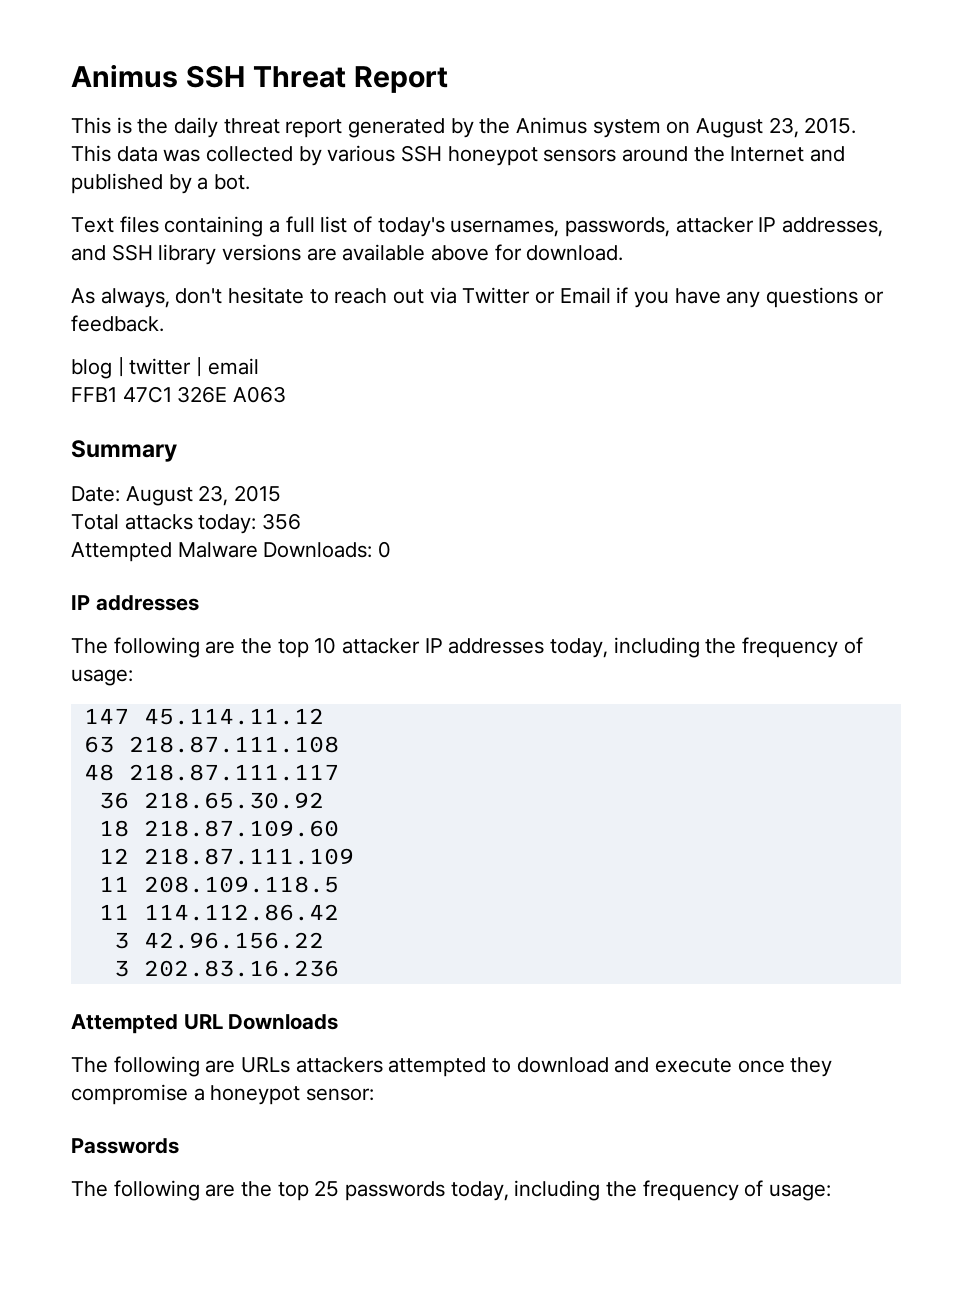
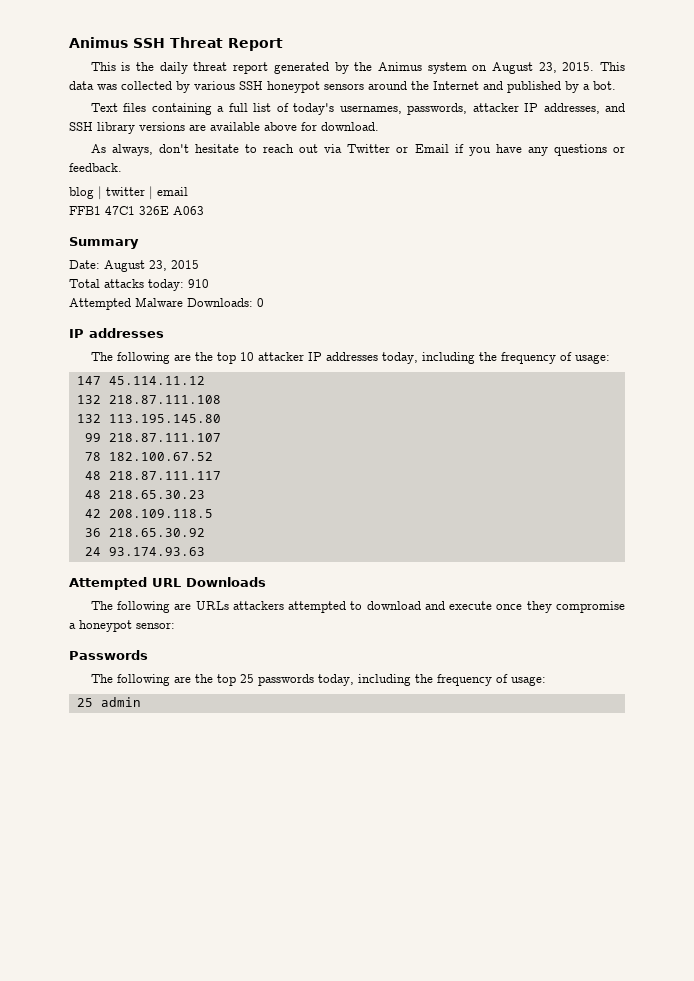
- Total attacks today: 356
+ Total attacks today: 910
- 63 218.87.111.108
+ 132 218.87.111.108
+ 132 113.195.145.80
+ 99 218.87.111.107
+ 78 182.100.67.52
  48 218.87.111.117
+ 48 218.65.30.23
+ 42 208.109.118.5
  36 218.65.30.92
- 18 218.87.109.60
- 12 218.87.111.109
- 11 208.109.118.5
- 11 114.112.86.42
- 3 42.96.156.22
- 3 202.83.16.236
+ 24 93.174.93.63
+ 25 admin

